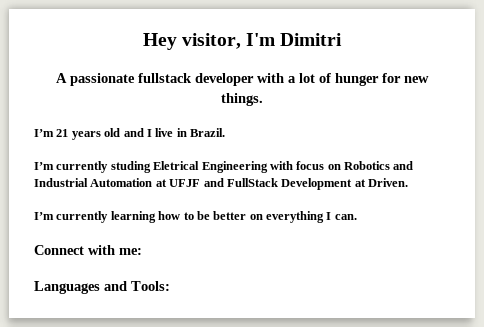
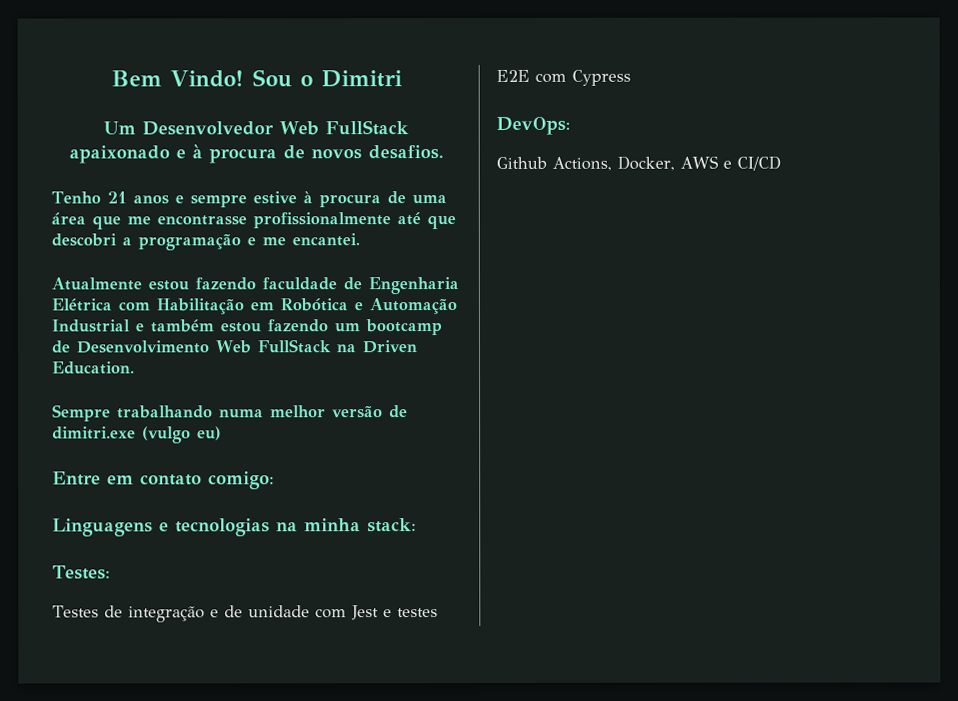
- Hey visitor, I'm Dimitri
- A passionate fullstack developer with a lot of hunger for new things.
- I’m 21 years old and I live in Brazil.
- I’m currently studing Eletrical Engineering with focus on Robotics and Industrial Automation at UFJF and FullStack Development at Driven.
- I’m currently learning how to be better on everything I can.
- Connect with me:
- Languages and Tools:
+ Bem Vindo! Sou o Dimitri
+ Um Desenvolvedor Web FullStack apaixonado e à procura de novos desafios.
+ Tenho 21 anos e sempre estive à procura de uma área que me encontrasse profissionalmente até que descobri a programação e me encantei.
+ Atualmente estou fazendo faculdade de Engenharia Elétrica com Habilitação em Robótica e Automação Industrial e também estou fazendo um bootcamp de Desenvolvimento Web FullStack na Driven Education.
+ Sempre trabalhando numa melhor versão de dimitri.exe (vulgo eu)
+ Entre em contato comigo:
+ Linguagens e tecnologias na minha stack:
+ Testes:
+ Testes de integração e de unidade com Jest e testes E2E com Cypress
+ DevOps:
+ Github Actions, Docker, AWS e CI/CD

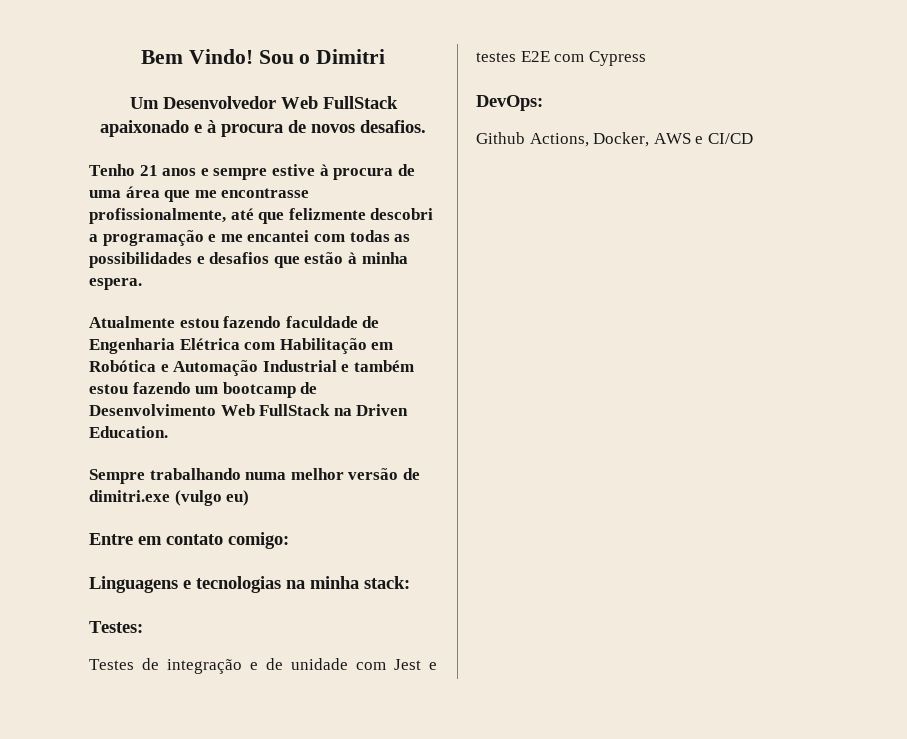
- Tenho 21 anos e sempre estive à procura de uma área que me encontrasse profissionalmente até que descobri a programação e me encantei.
+ Tenho 21 anos e sempre estive à procura de uma área que me encontrasse profissionalmente, até que felizmente descobri a programação e me encantei com todas as possibilidades e desafios que estão à minha espera.

